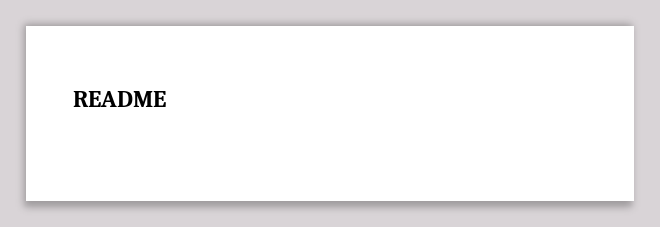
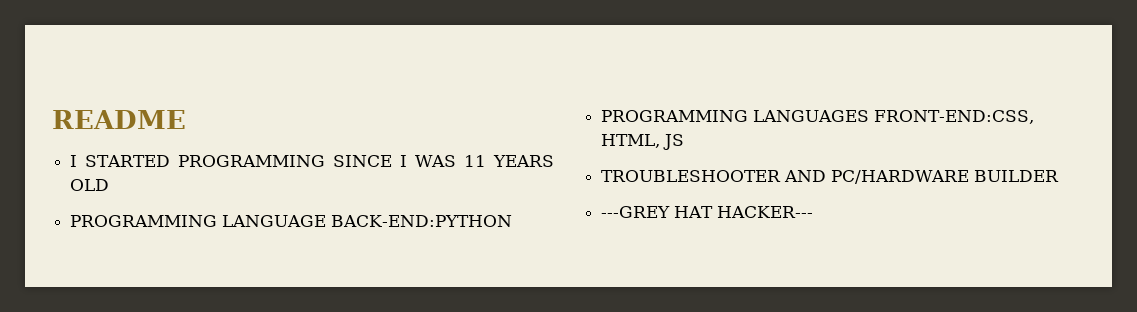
+ I STARTED PROGRAMMING SINCE I WAS 11 YEARS OLD
+ PROGRAMMING LANGUAGE BACK-END:PYTHON
+ PROGRAMMING LANGUAGES FRONT-END:CSS, HTML, JS
+ TROUBLESHOOTER AND PC/HARDWARE BUILDER
+ ---GREY HAT HACKER---

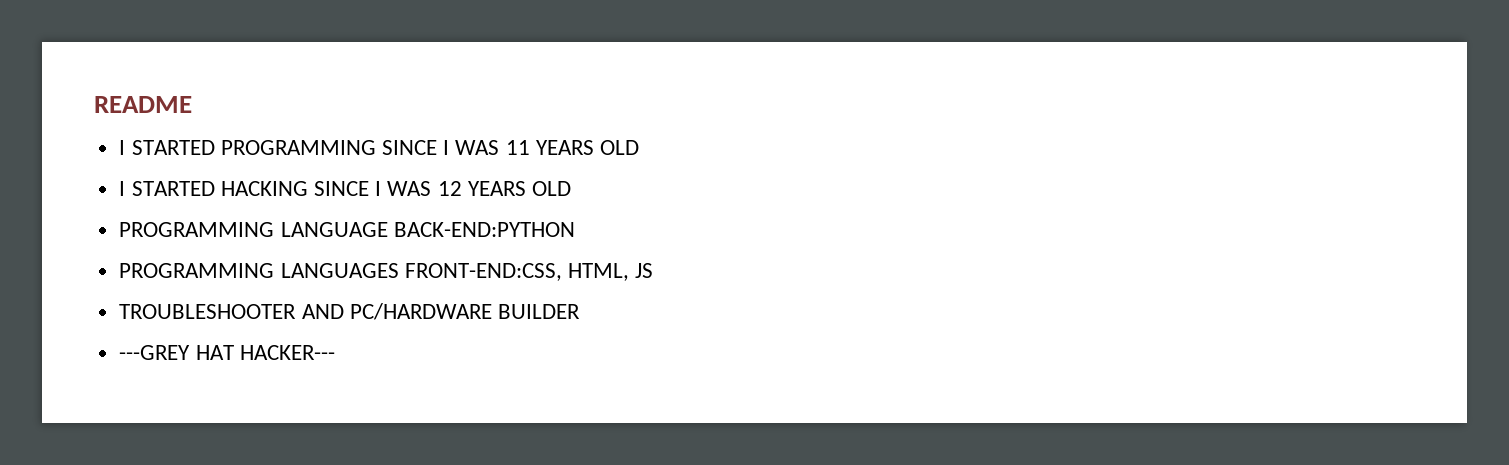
+ I STARTED HACKING SINCE I WAS 12 YEARS OLD

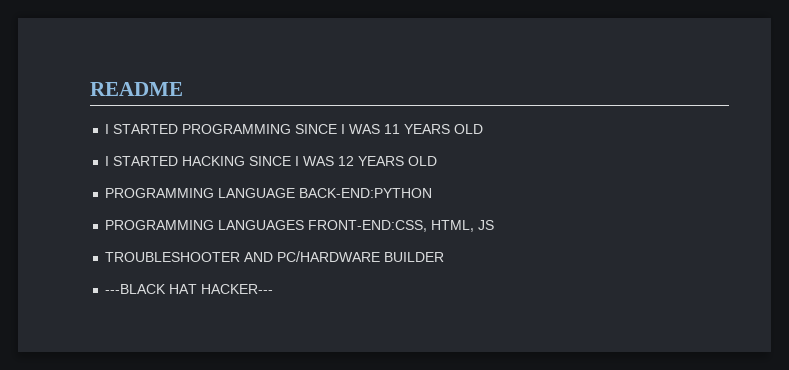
- ---GREY HAT HACKER---
+ ---BLACK HAT HACKER---

